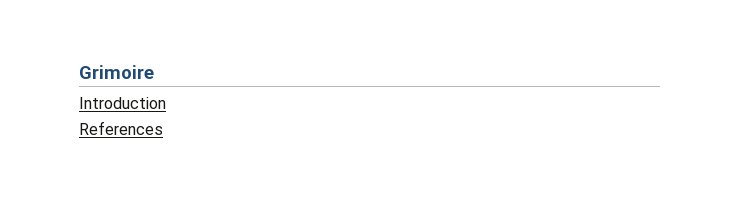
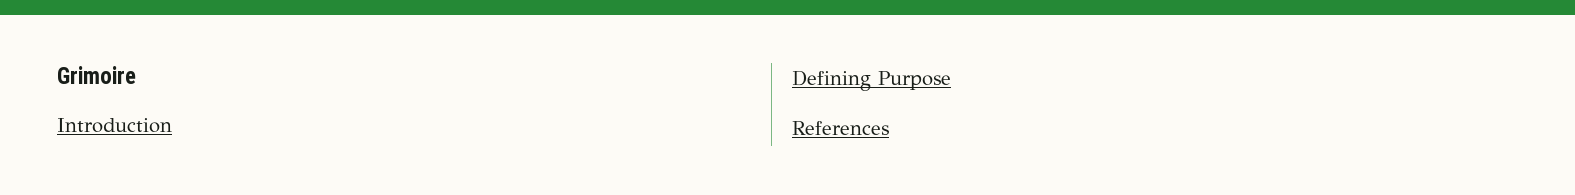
+ Defining Purpose

